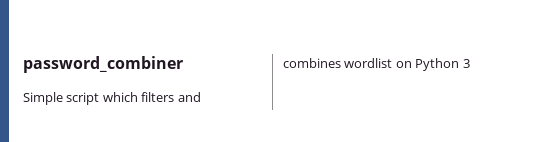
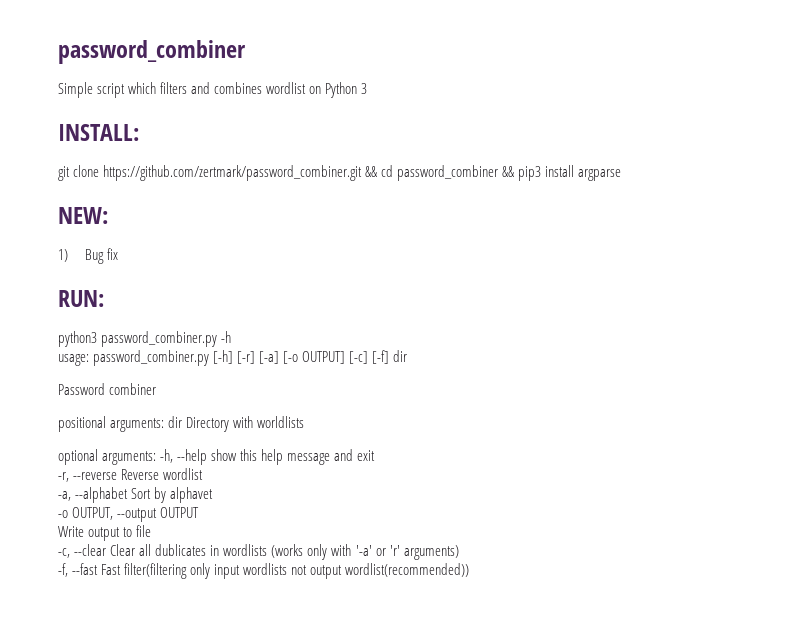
+ INSTALL:
+ git clone https://github.com/zertmark/password_combiner.git && cd password_combiner && pip3 install argparse
+ NEW:
+ 1) Bug fix
+ RUN:
+ python3 password_combiner.py -h
+ usage: password_combiner.py [-h] [-r] [-a] [-o OUTPUT] [-c] [-f] dir
+ Password combiner
+ positional arguments: dir Directory with worldlists
+ optional arguments: -h, --help show this help message and exit
+ -r, --reverse Reverse wordlist
+ -a, --alphabet Sort by alphavet
+ -o OUTPUT, --output OUTPUT
+ Write output to file
+ -c, --clear Clear all dublicates in wordlists (works only with '-a' or 'r' arguments)
+ -f, --fast Fast filter(filtering only input wordlists not output wordlist(recommended))

